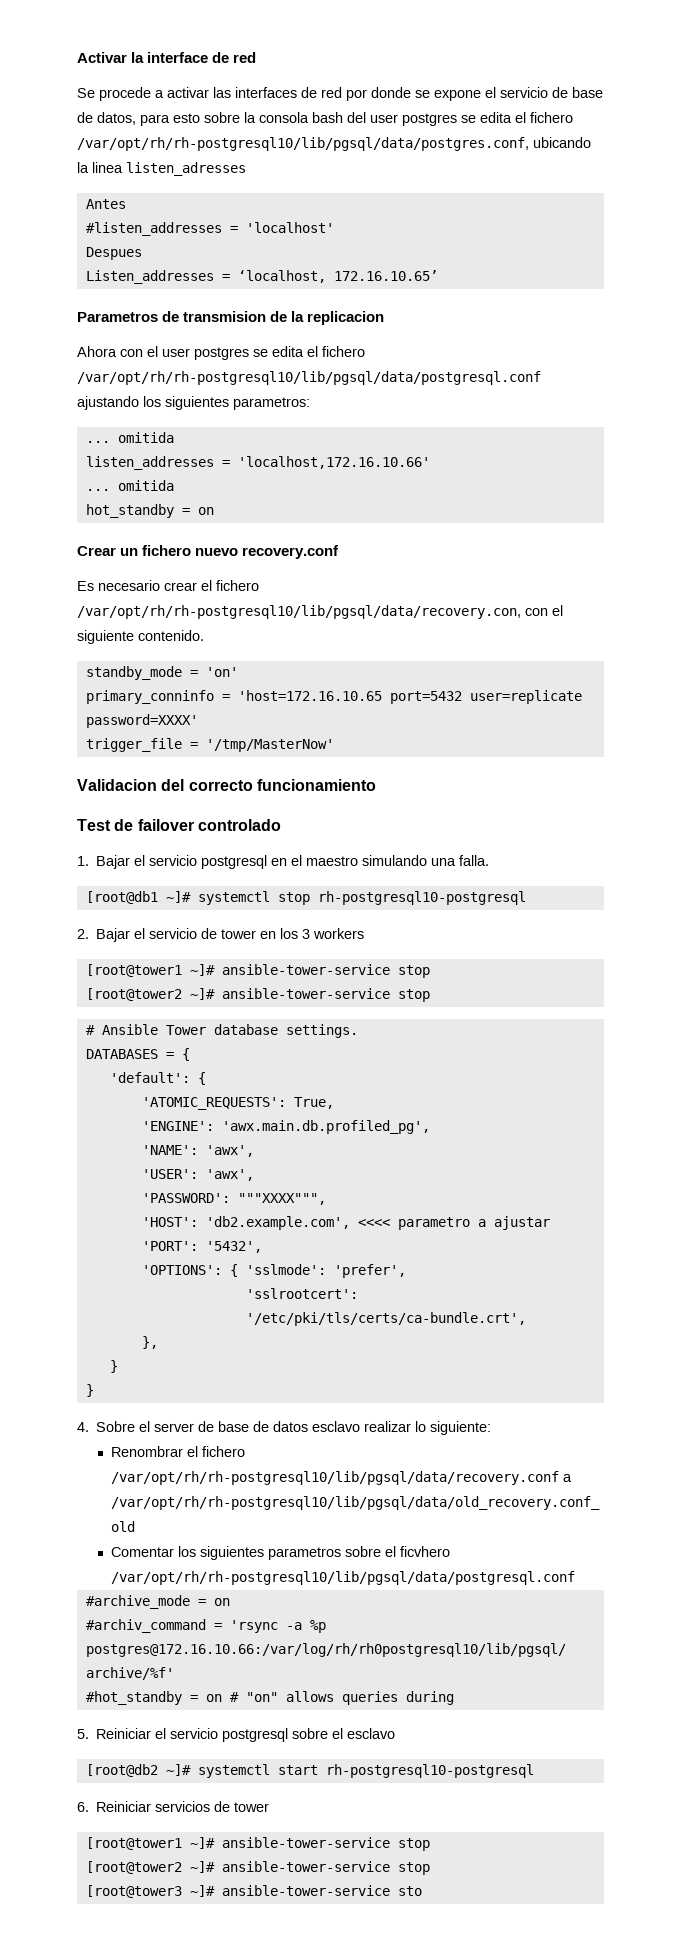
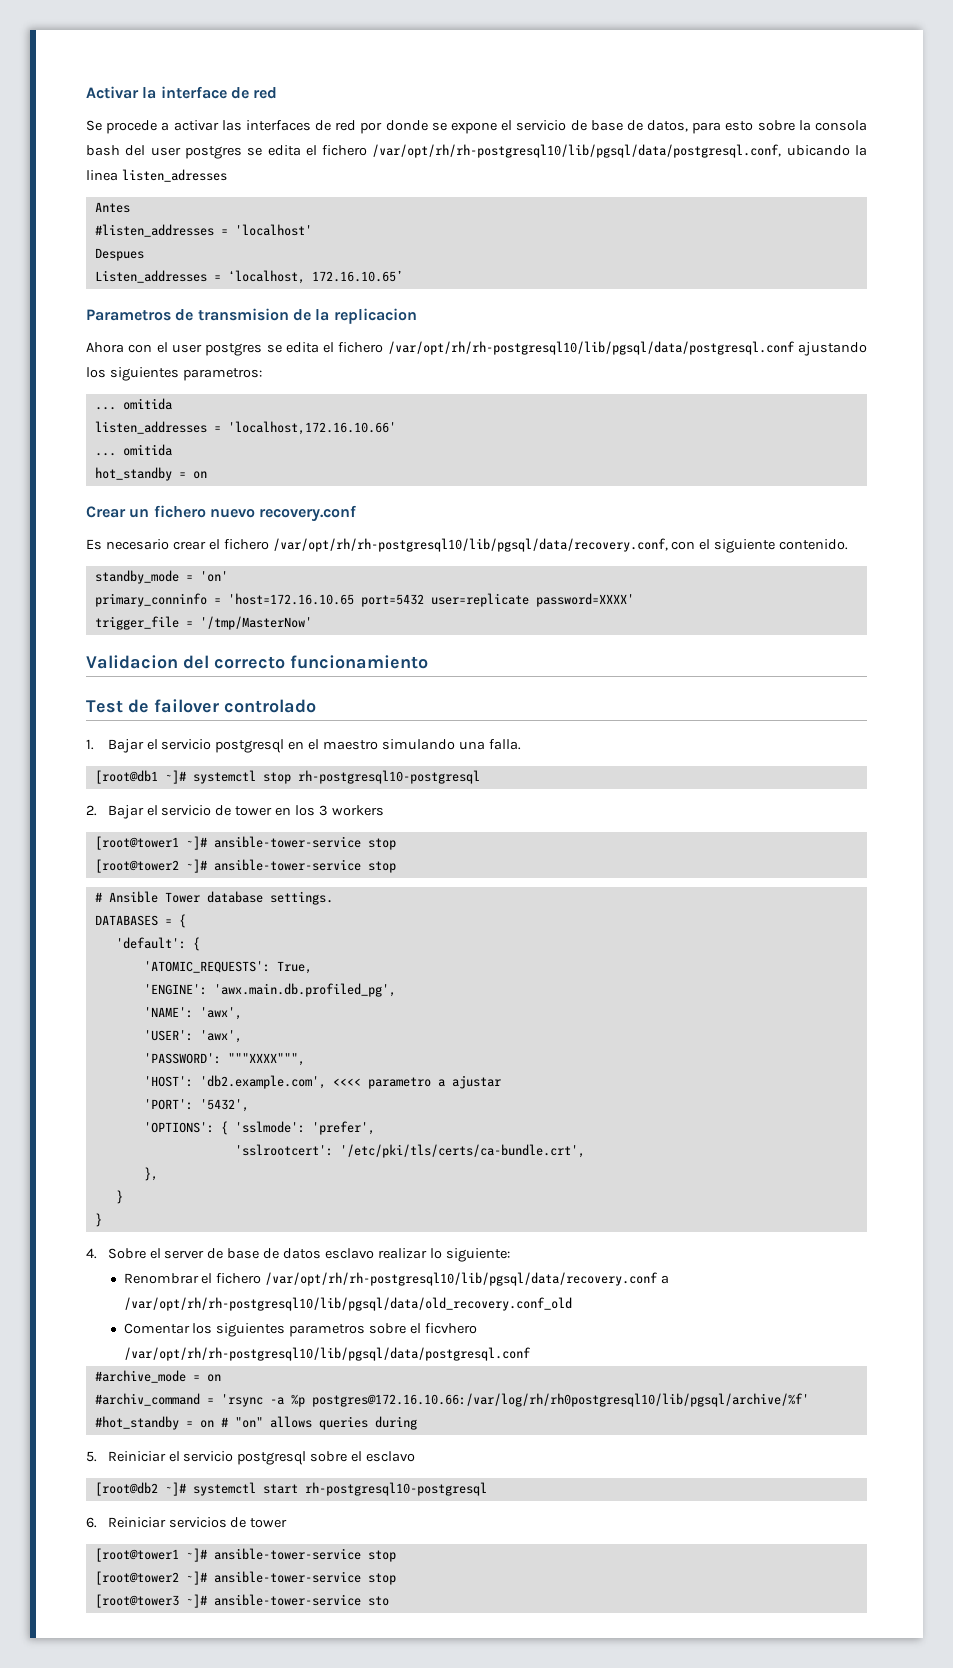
- Se procede a activar las interfaces de red por donde se expone el servicio de base de datos, para esto sobre la consola bash del user postgres se edita el fichero /var/opt/rh/rh-postgresql10/lib/pgsql/data/postgres.conf, ubicando la linea listen_adresses
+ Se procede a activar las interfaces de red por donde se expone el servicio de base de datos, para esto sobre la consola bash del user postgres se edita el fichero /var/opt/rh/rh-postgresql10/lib/pgsql/data/postgresql.conf, ubicando la linea listen_adresses
- Es necesario crear el fichero /var/opt/rh/rh-postgresql10/lib/pgsql/data/recovery.con, con el siguiente contenido.
+ Es necesario crear el fichero /var/opt/rh/rh-postgresql10/lib/pgsql/data/recovery.conf, con el siguiente contenido.

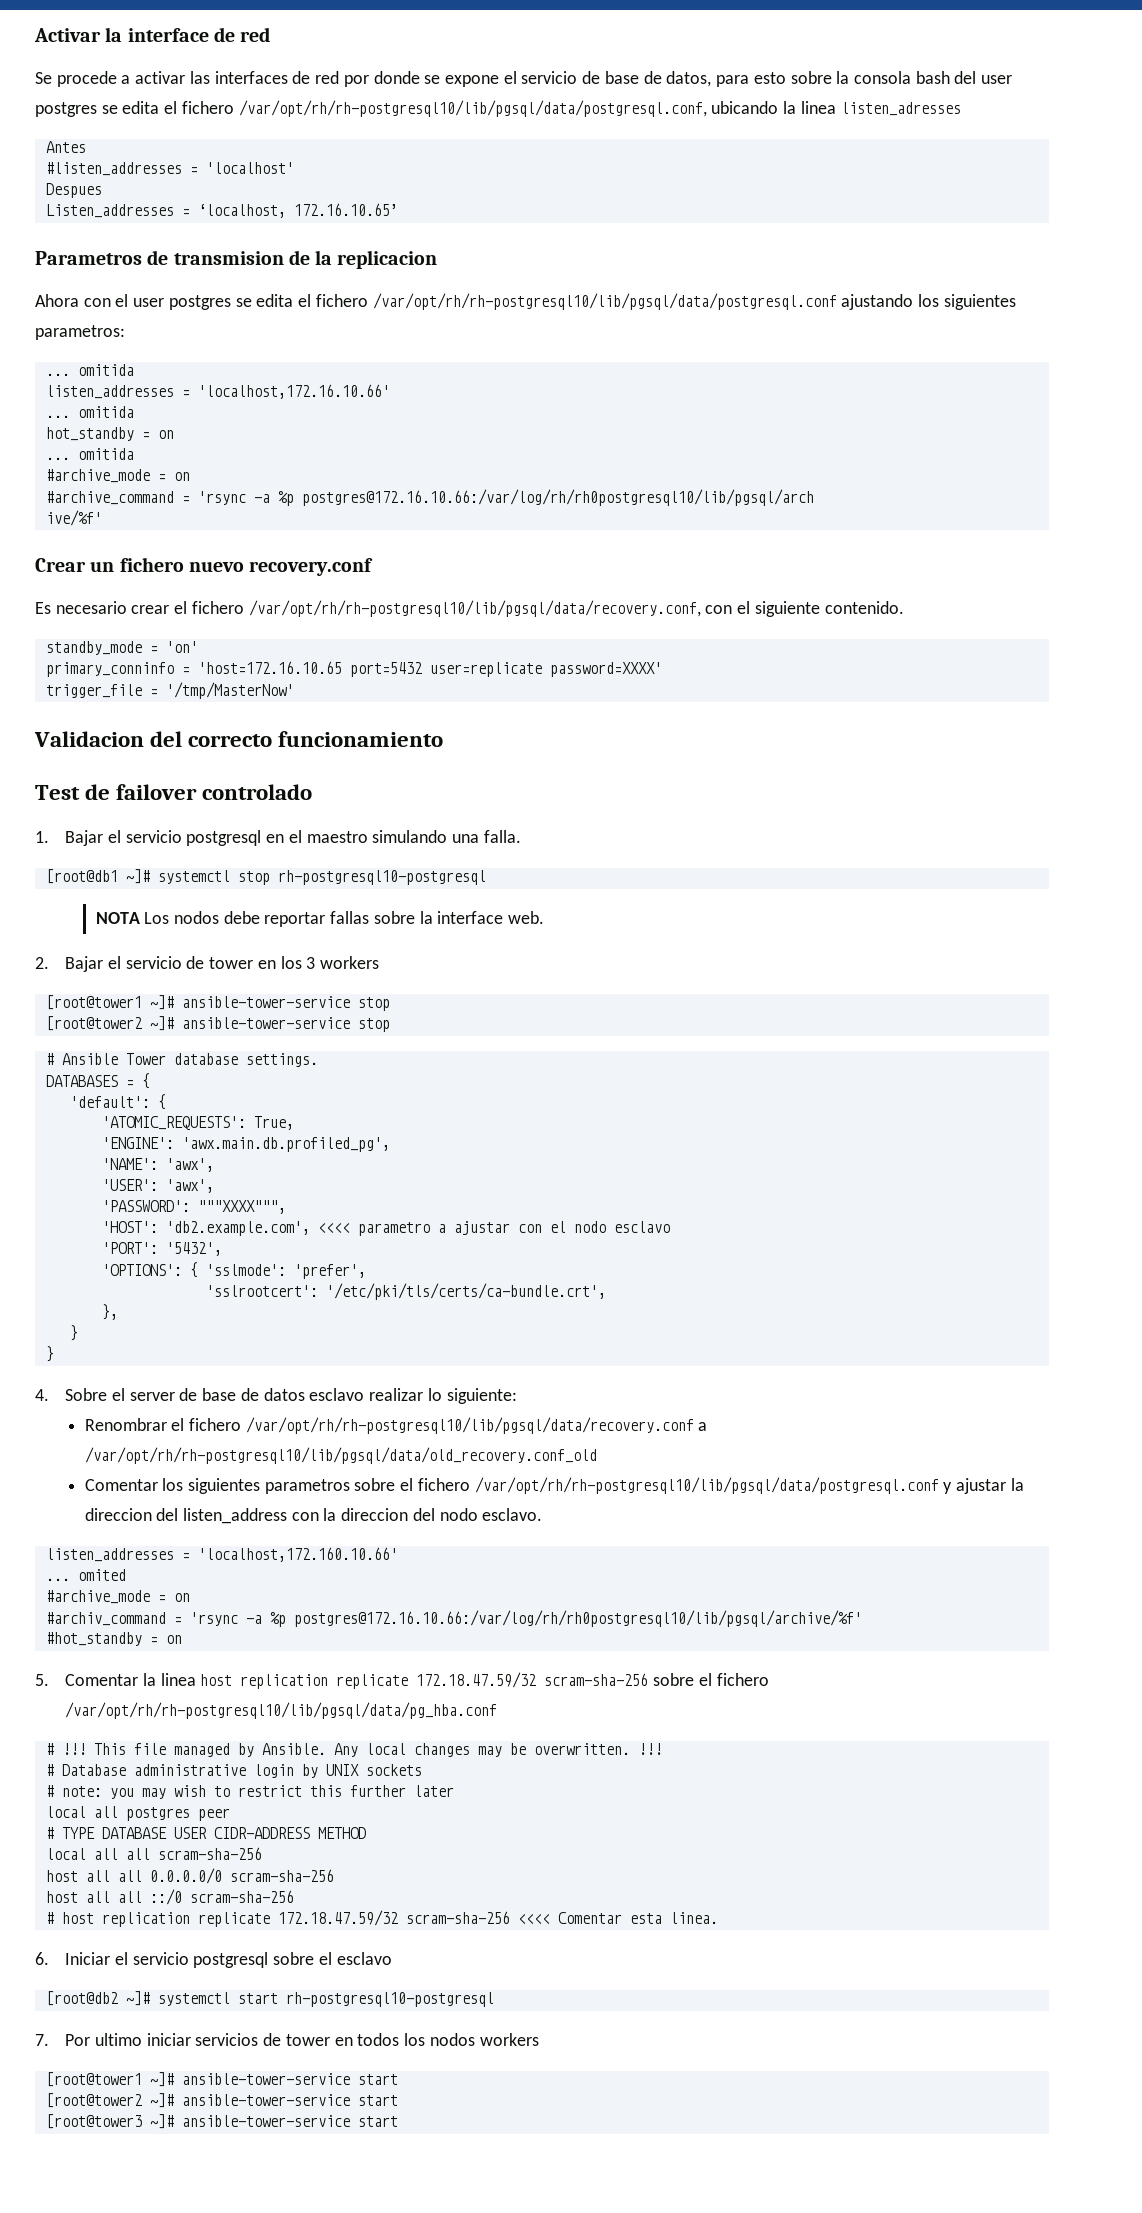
  hot_standby = on
+ ... omitida
+ #archive_mode = on
+ #archive_command = 'rsync -a %p postgres@172.16.10.66:/var/log/rh/rh0postgresql10/lib/pgsql/arch
+ ive/%f'
+ NOTA Los nodos debe reportar fallas sobre la interface web.
- 'HOST': 'db2.example.com', <<<< parametro a ajustar
+ 'HOST': 'db2.example.com', <<<< parametro a ajustar con el nodo esclavo
- Comentar los siguientes parametros sobre el ficvhero /var/opt/rh/rh-postgresql10/lib/pgsql/data/postgresql.conf
+ Comentar los siguientes parametros sobre el fichero /var/opt/rh/rh-postgresql10/lib/pgsql/data/postgresql.conf y ajustar la direccion del listen_address con la direccion del nodo esclavo.
+ listen_addresses = 'localhost,172.160.10.66'
+ ... omited
- #hot_standby = on # "on" allows queries during
- 5. Reiniciar el servicio postgresql sobre el esclavo
+ #hot_standby = on
+ 5. Comentar la linea host replication replicate 172.18.47.59/32 scram-sha-256 sobre el fichero /var/opt/rh/rh-postgresql10/lib/pgsql/data/pg_hba.conf
+ # !!! This file managed by Ansible. Any local changes may be overwritten. !!!
+ # Database administrative login by UNIX sockets
+ # note: you may wish to restrict this further later
+ local all postgres peer
+ # TYPE DATABASE USER CIDR-ADDRESS METHOD
+ local all all scram-sha-256
+ host all all 0.0.0.0/0 scram-sha-256
+ host all all ::/0 scram-sha-256
+ # host replication replicate 172.18.47.59/32 scram-sha-256 <<<< Comentar esta linea.
+ 6. Iniciar el servicio postgresql sobre el esclavo
- 6. Reiniciar servicios de tower
- [root@tower1 ~]# ansible-tower-service stop
- [root@tower2 ~]# ansible-tower-service stop
+ 7. Por ultimo iniciar servicios de tower en todos los nodos workers
+ [root@tower1 ~]# ansible-tower-service start
+ [root@tower2 ~]# ansible-tower-service start
- [root@tower3 ~]# ansible-tower-service sto
+ [root@tower3 ~]# ansible-tower-service start

